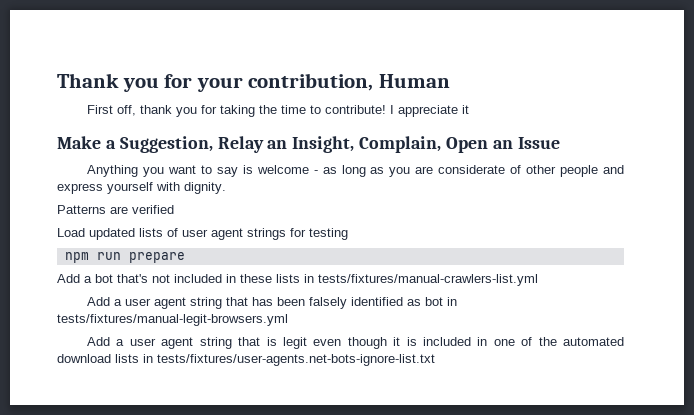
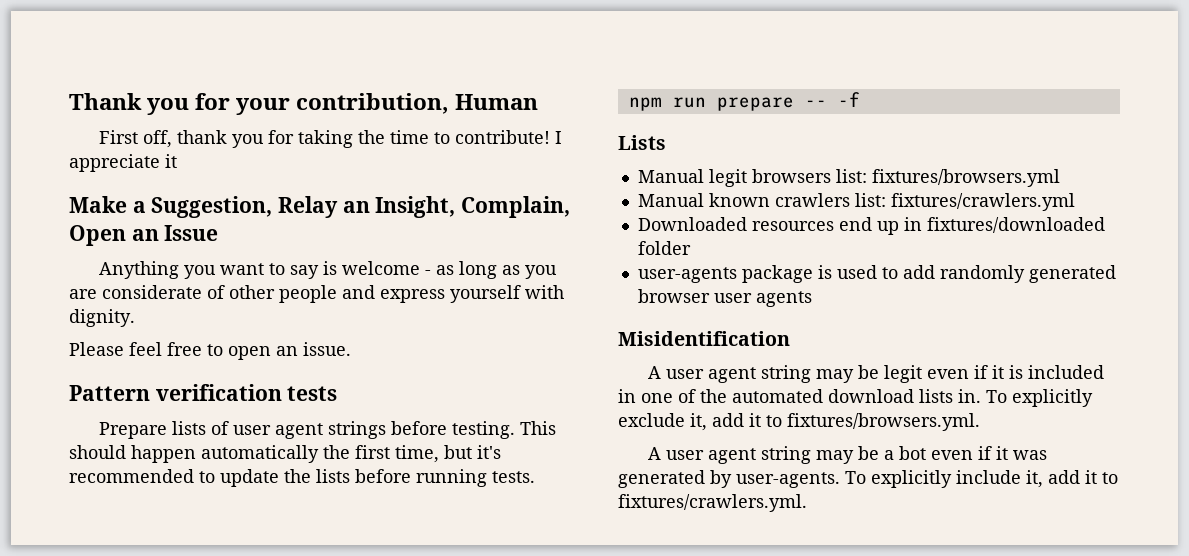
- Patterns are verified
- Load updated lists of user agent strings for testing
- npm run prepare
- Add a bot that's not included in these lists in tests/fixtures/manual-crawlers-list.yml
- Add a user agent string that has been falsely identified as bot in tests/fixtures/manual-legit-browsers.yml
- Add a user agent string that is legit even though it is included in one of the automated download lists in tests/fixtures/user-agents.net-bots-ignore-list.txt
+ Please feel free to open an issue.
+ Pattern verification tests
+ Prepare lists of user agent strings before testing. This should happen automatically the first time, but it's recommended to update the lists before running tests.
+ npm run prepare -- -f
+ Lists
+ Manual legit browsers list: fixtures/browsers.yml
+ Manual known crawlers list: fixtures/crawlers.yml
+ Downloaded resources end up in fixtures/downloaded folder
+ user-agents package is used to add randomly generated browser user agents
+ Misidentification
+ A user agent string may be legit even if it is included in one of the automated download lists in. To explicitly exclude it, add it to fixtures/browsers.yml.
+ A user agent string may be a bot even if it was generated by user-agents. To explicitly include it, add it to fixtures/crawlers.yml.

